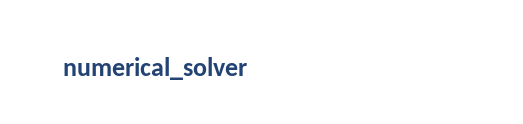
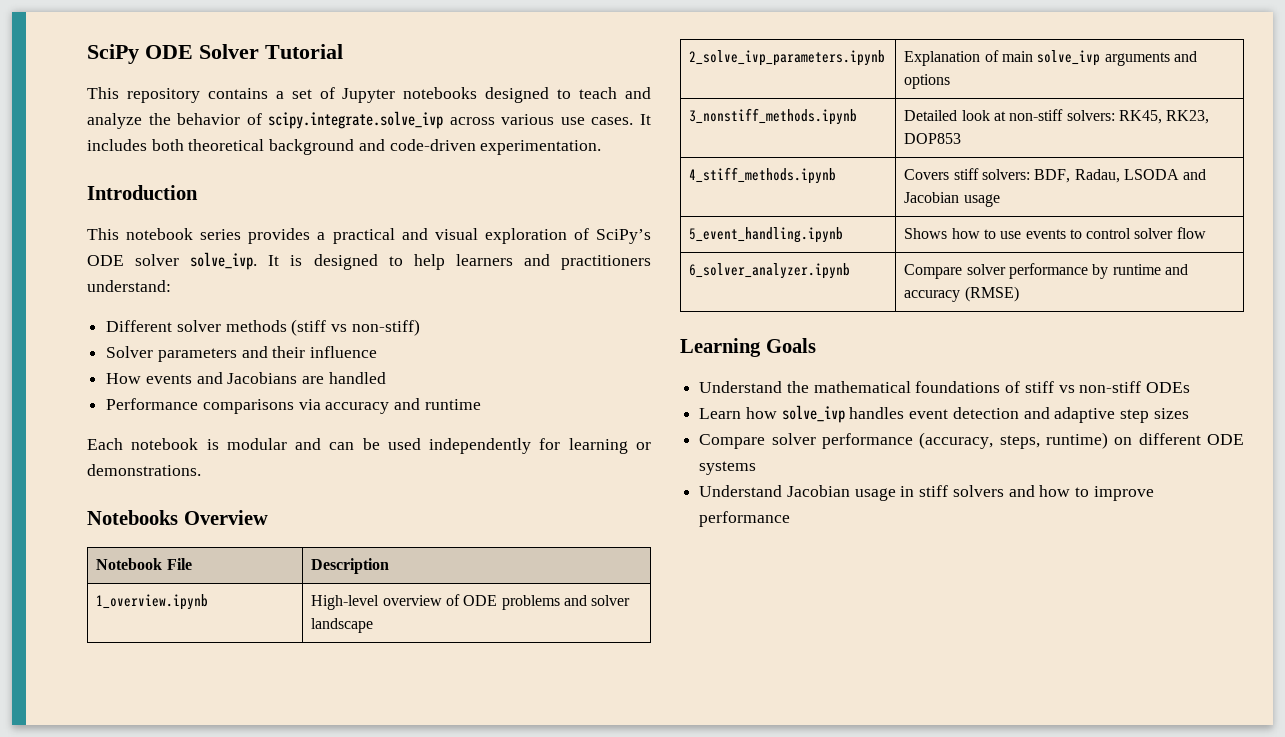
- numerical_solver
+ SciPy ODE Solver Tutorial
+ This repository contains a set of Jupyter notebooks designed to teach and analyze the behavior of scipy.integrate.solve_ivp across various use cases. It includes both theoretical background and code-driven experimentation.
+ Introduction
+ This notebook series provides a practical and visual exploration of SciPy’s ODE solver solve_ivp. It is designed to help learners and practitioners understand:
+ Different solver methods (stiff vs non-stiff)
+ Solver parameters and their influence
+ How events and Jacobians are handled
+ Performance comparisons via accuracy and runtime
+ Each notebook is modular and can be used independently for learning or demonstrations.
+ Notebooks Overview
+ Notebook File | Description
+ 1_overview.ipynb | High-level overview of ODE problems and solver landscape
+ 2_solve_ivp_parameters.ipynb | Explanation of main solve_ivp arguments and options
+ 3_nonstiff_methods.ipynb | Detailed look at non-stiff solvers: RK45, RK23, DOP853
+ 4_stiff_methods.ipynb | Covers stiff solvers: BDF, Radau, LSODA and Jacobian usage
+ 5_event_handling.ipynb | Shows how to use events to control solver flow
+ 6_solver_analyzer.ipynb | Compare solver performance by runtime and accuracy (RMSE)
+ Learning Goals
+ Understand the mathematical foundations of stiff vs non-stiff ODEs
+ Learn how solve_ivp handles event detection and adaptive step sizes
+ Compare solver performance (accuracy, steps, runtime) on different ODE systems
+ Understand Jacobian usage in stiff solvers and how to improve performance

